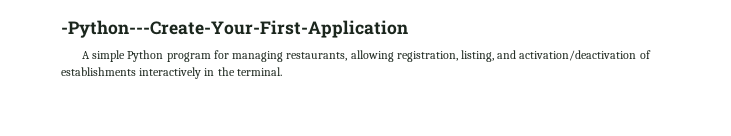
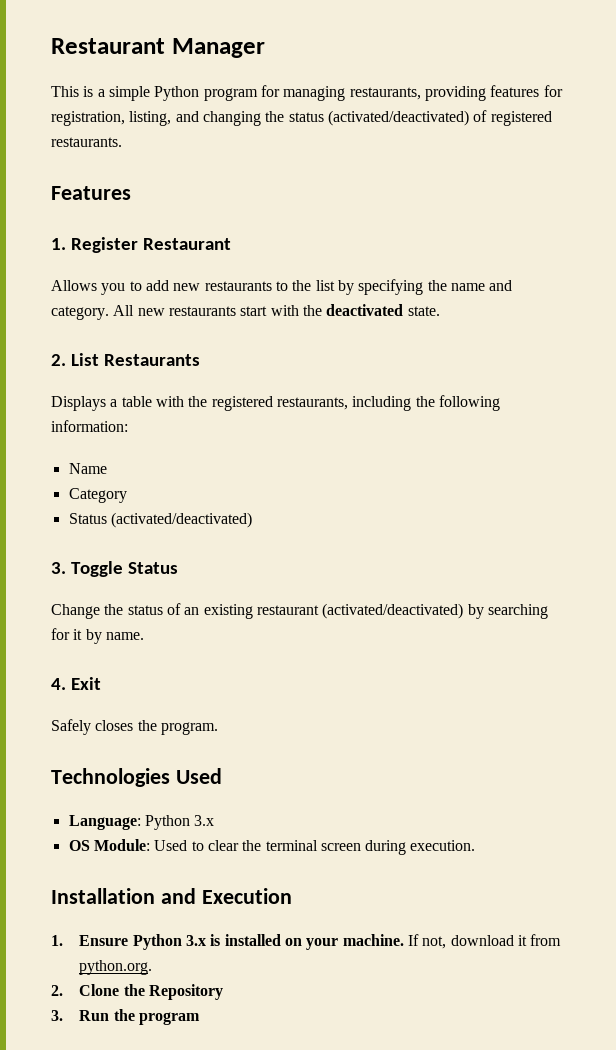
- -Python---Create-Your-First-Application
- A simple Python program for managing restaurants, allowing registration, listing, and activation/deactivation of establishments interactively in the terminal.
+ Restaurant Manager
+ This is a simple Python program for managing restaurants, providing features for registration, listing, and changing the status (activated/deactivated) of registered restaurants.
+ Features
+ 1. Register Restaurant
+ Allows you to add new restaurants to the list by specifying the name and category. All new restaurants start with the deactivated state.
+ 2. List Restaurants
+ Displays a table with the registered restaurants, including the following information:
+ Name
+ Category
+ Status (activated/deactivated)
+ 3. Toggle Status
+ Change the status of an existing restaurant (activated/deactivated) by searching for it by name.
+ 4. Exit
+ Safely closes the program.
+ Technologies Used
+ Language: Python 3.x
+ OS Module: Used to clear the terminal screen during execution.
+ Installation and Execution
+ 1. Ensure Python 3.x is installed on your machine. If not, download it from python.org.
+ 2. Clone the Repository
+ 3. Run the program

